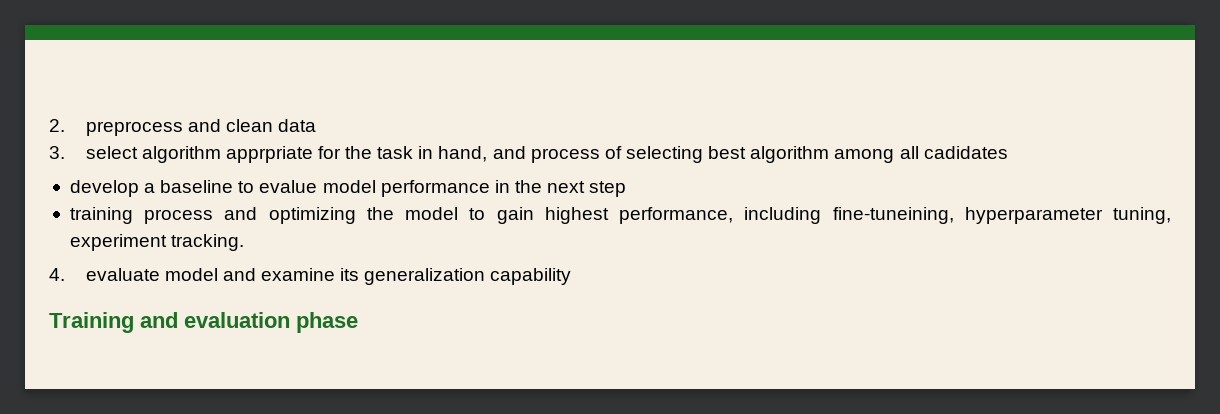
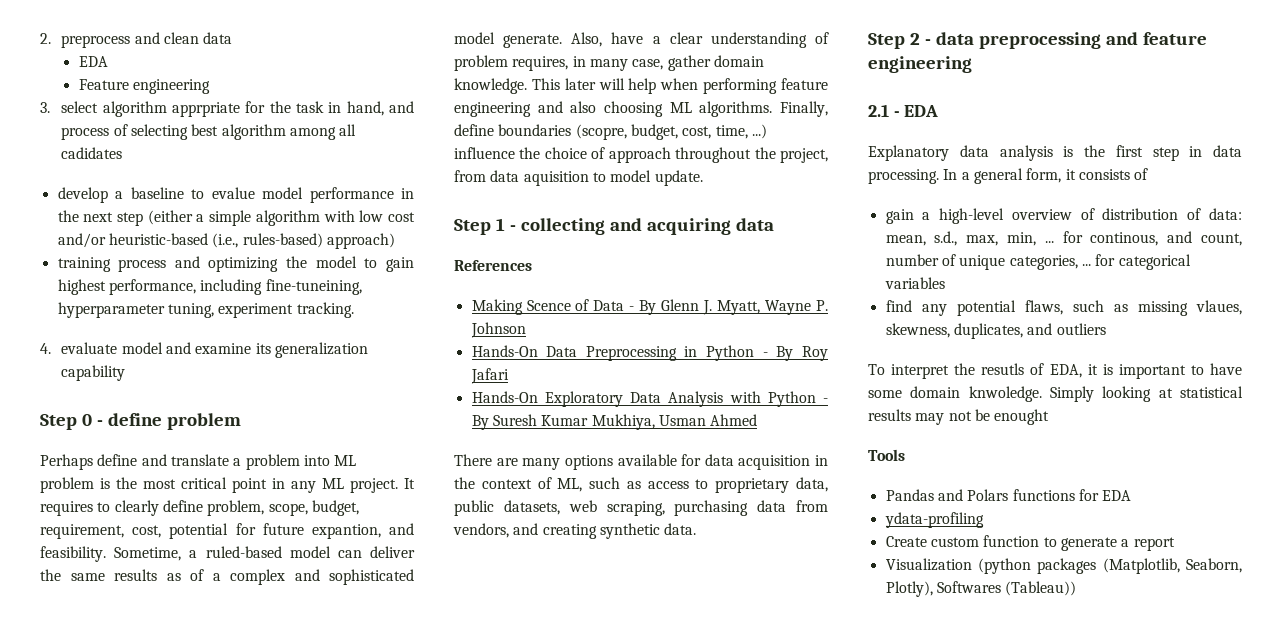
  2. preprocess and clean data
+ EDA
+ Feature engineering
- develop a baseline to evalue model performance in the next step
+ develop a baseline to evalue model performance in the next step (either a simple algorithm with low cost and/or heuristic-based (i.e., rules-based) approach)
- Training and evaluation phase
+ Step 0 - define problem
+ Perhaps define and translate a problem into ML problem is the most critical point in any ML project. It requires to clearly define problem, scope, budget, requirement, cost, potential for future expantion, and feasibility. Sometime, a ruled-based model can deliver the same results as of a complex and sophisticated model generate. Also, have a clear understanding of problem requires, in many case, gather domain knowledge. This later will help when performing feature engineering and also choosing ML algorithms. Finally, define boundaries (scopre, budget, cost, time, ...) influence the choice of approach throughout the project, from data aquisition to model update.
+ Step 1 - collecting and acquiring data
+ References
+ Making Scence of Data - By Glenn J. Myatt, Wayne P. Johnson
+ Hands-On Data Preprocessing in Python - By Roy Jafari
+ Hands-On Exploratory Data Analysis with Python - By Suresh Kumar Mukhiya, Usman Ahmed
+ There are many options available for data acquisition in the context of ML, such as access to proprietary data, public datasets, web scraping, purchasing data from vendors, and creating synthetic data.
+ Step 2 - data preprocessing and feature engineering
+ 2.1 - EDA
+ Explanatory data analysis is the first step in data processing. In a general form, it consists of
+ gain a high-level overview of distribution of data: mean, s.d., max, min, ... for continous, and count, number of unique categories, ... for categorical variables
+ find any potential flaws, such as missing vlaues, skewness, duplicates, and outliers
+ To interpret the resutls of EDA, it is important to have some domain knwoledge. Simply looking at statistical results may not be enought
+ Tools
+ Pandas and Polars functions for EDA
+ ydata-profiling
+ Create custom function to generate a report
+ Visualization (python packages (Matplotlib, Seaborn, Plotly), Softwares (Tableau))

